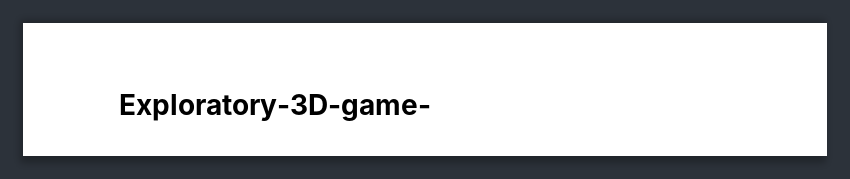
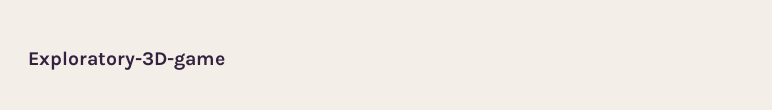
- Exploratory-3D-game-
+ Exploratory-3D-game

